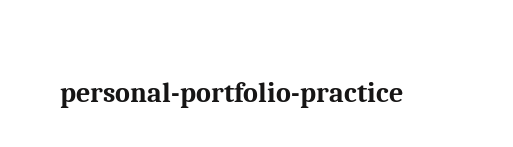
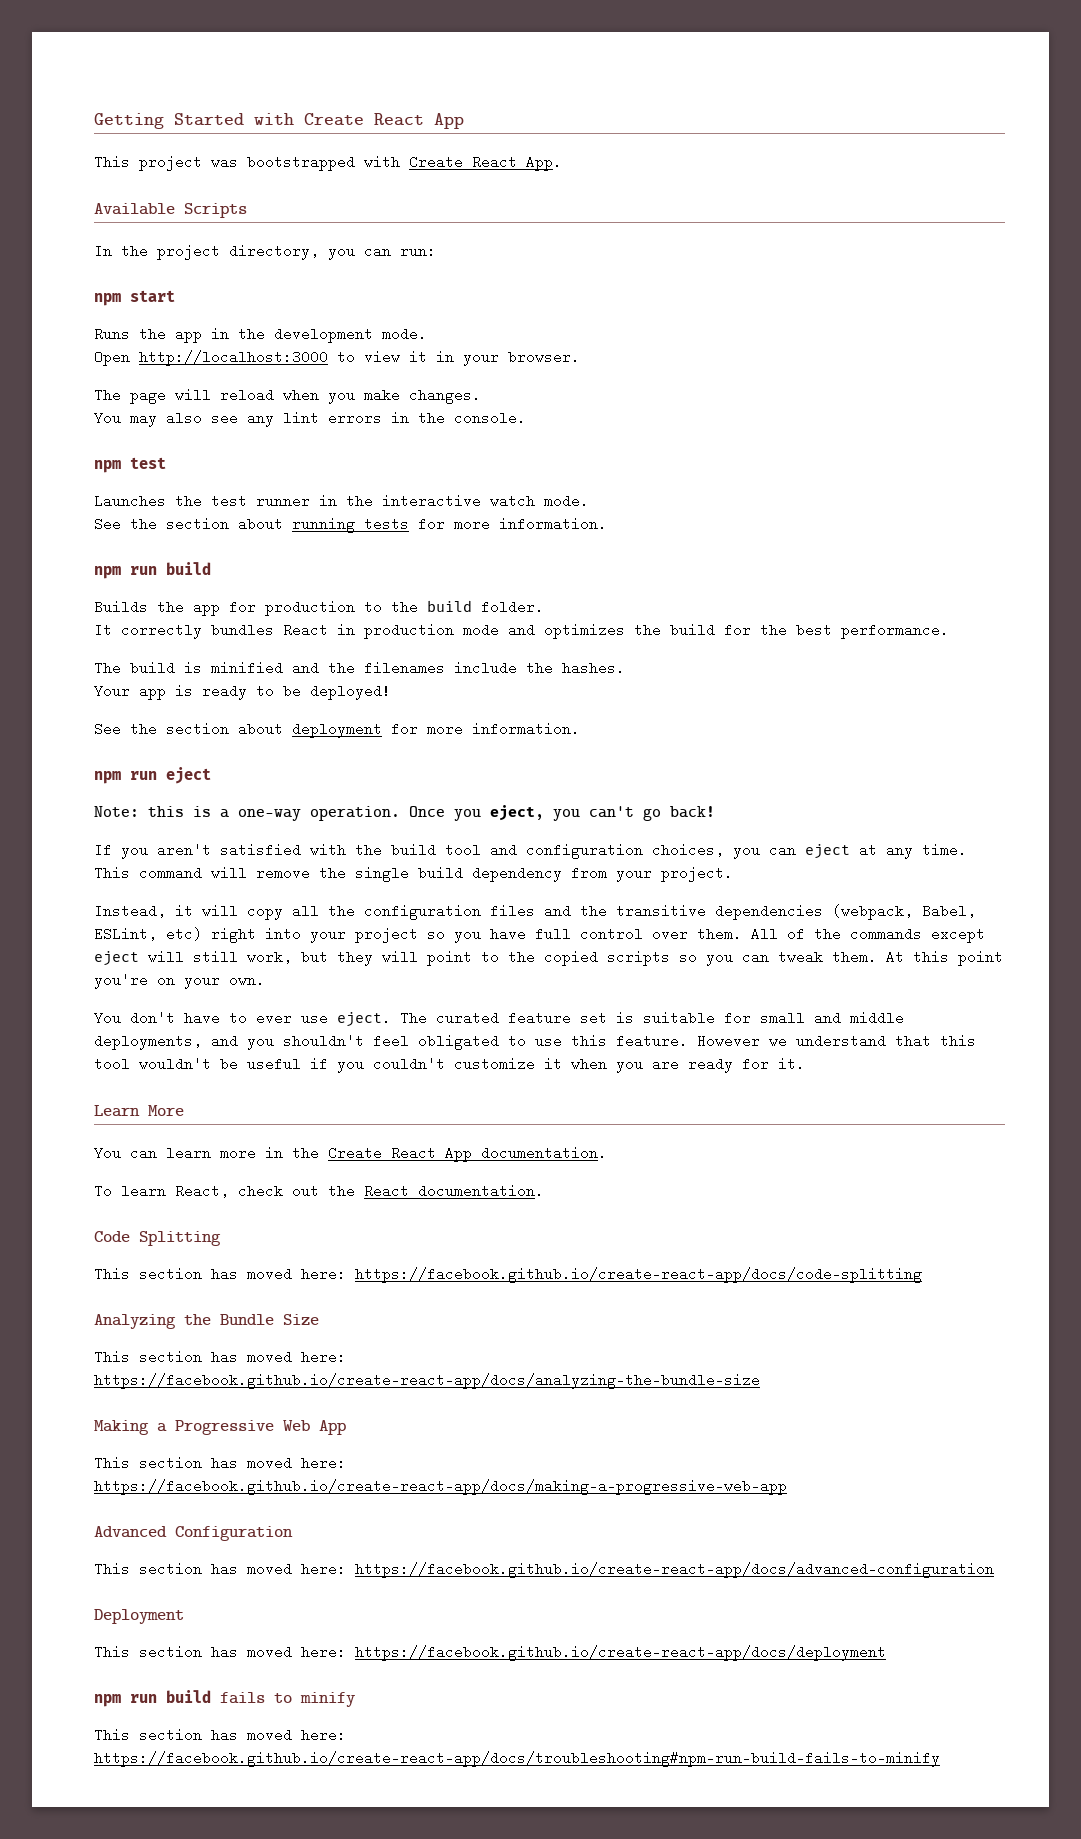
- personal-portfolio-practice
+ Getting Started with Create React App
+ This project was bootstrapped with Create React App.
+ Available Scripts
+ In the project directory, you can run:
+ npm start
+ Runs the app in the development mode.
+ Open http://localhost:3000 to view it in your browser.
+ The page will reload when you make changes.
+ You may also see any lint errors in the console.
+ npm test
+ Launches the test runner in the interactive watch mode.
+ See the section about running tests for more information.
+ npm run build
+ Builds the app for production to the build folder.
+ It correctly bundles React in production mode and optimizes the build for the best performance.
+ The build is minified and the filenames include the hashes.
+ Your app is ready to be deployed!
+ See the section about deployment for more information.
+ npm run eject
+ Note: this is a one-way operation. Once you eject, you can't go back!
+ If you aren't satisfied with the build tool and configuration choices, you can eject at any time. This command will remove the single build dependency from your project.
+ Instead, it will copy all the configuration files and the transitive dependencies (webpack, Babel, ESLint, etc) right into your project so you have full control over them. All of the commands except eject will still work, but they will point to the copied scripts so you can tweak them. At this point you're on your own.
+ You don't have to ever use eject. The curated feature set is suitable for small and middle deployments, and you shouldn't feel obligated to use this feature. However we understand that this tool wouldn't be useful if you couldn't customize it when you are ready for it.
+ Learn More
+ You can learn more in the Create React App documentation.
+ To learn React, check out the React documentation.
+ Code Splitting
+ This section has moved here: https://facebook.github.io/create-react-app/docs/code-splitting
+ Analyzing the Bundle Size
+ This section has moved here: https://facebook.github.io/create-react-app/docs/analyzing-the-bundle-size
+ Making a Progressive Web App
+ This section has moved here: https://facebook.github.io/create-react-app/docs/making-a-progressive-web-app
+ Advanced Configuration
+ This section has moved here: https://facebook.github.io/create-react-app/docs/advanced-configuration
+ Deployment
+ This section has moved here: https://facebook.github.io/create-react-app/docs/deployment
+ npm run build fails to minify
+ This section has moved here: https://facebook.github.io/create-react-app/docs/troubleshooting#npm-run-build-fails-to-minify

